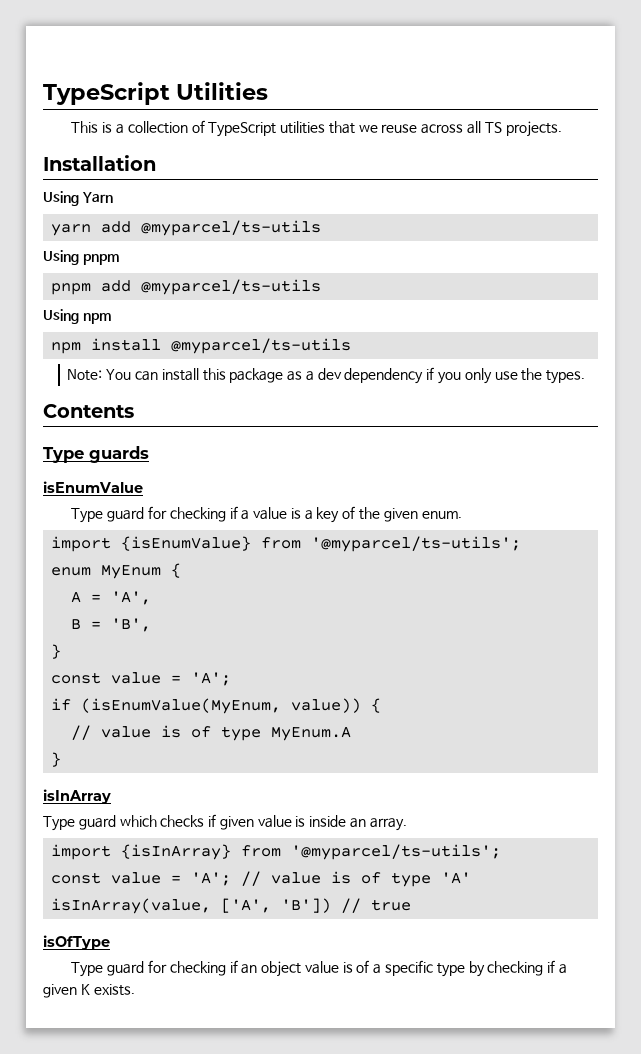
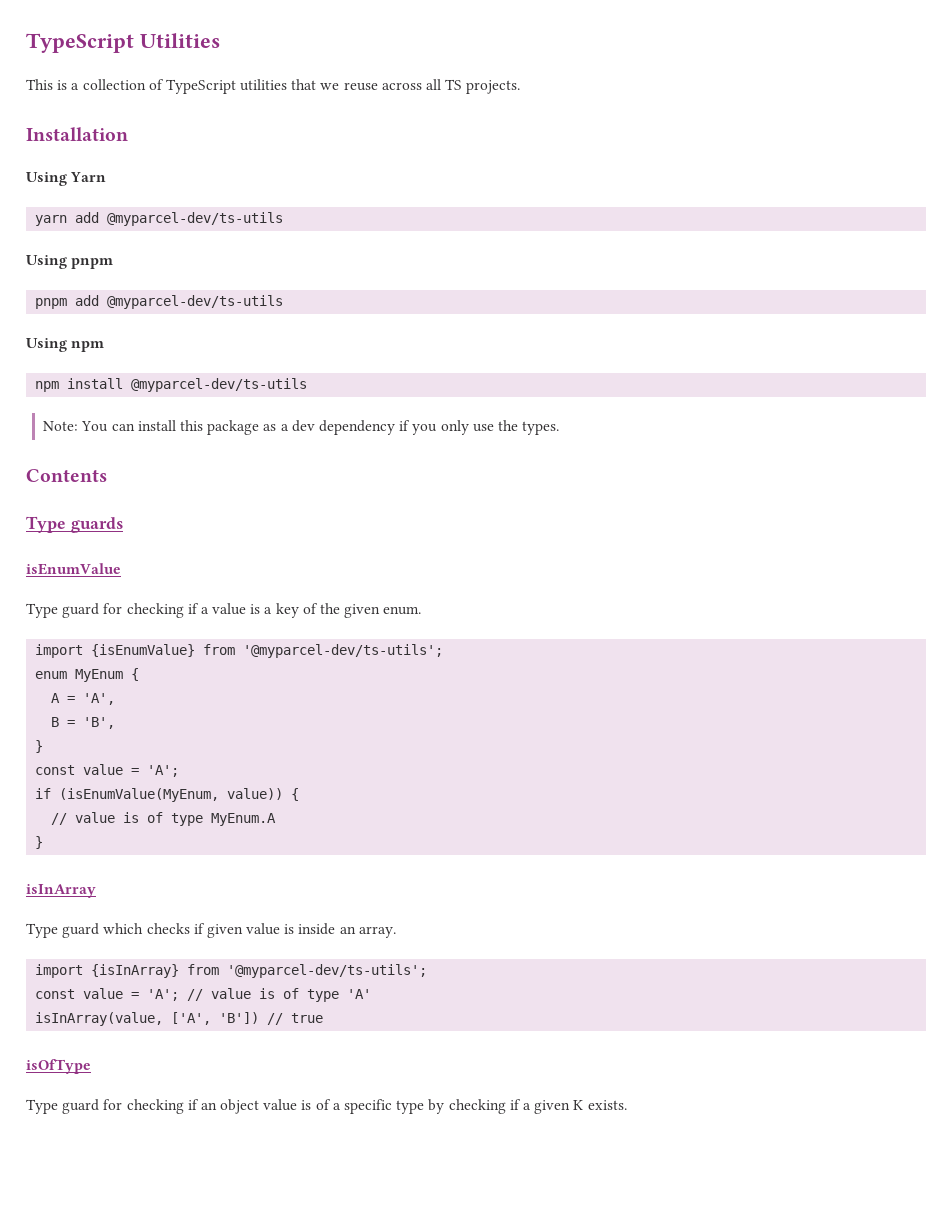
- yarn add @myparcel/ts-utils
+ yarn add @myparcel-dev/ts-utils
- pnpm add @myparcel/ts-utils
+ pnpm add @myparcel-dev/ts-utils
- npm install @myparcel/ts-utils
+ npm install @myparcel-dev/ts-utils
- import {isEnumValue} from '@myparcel/ts-utils';
+ import {isEnumValue} from '@myparcel-dev/ts-utils';
- import {isInArray} from '@myparcel/ts-utils';
+ import {isInArray} from '@myparcel-dev/ts-utils';

